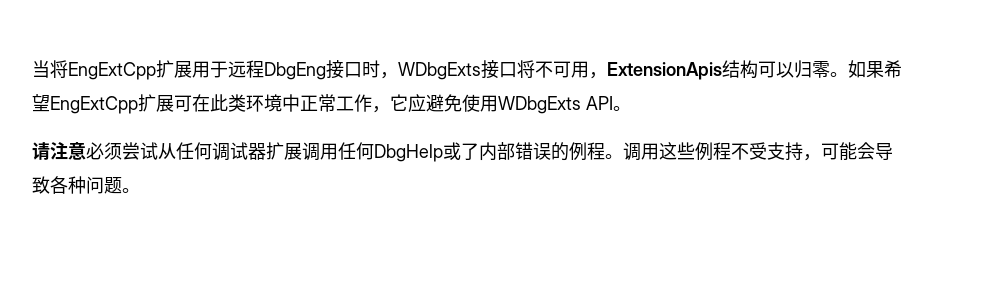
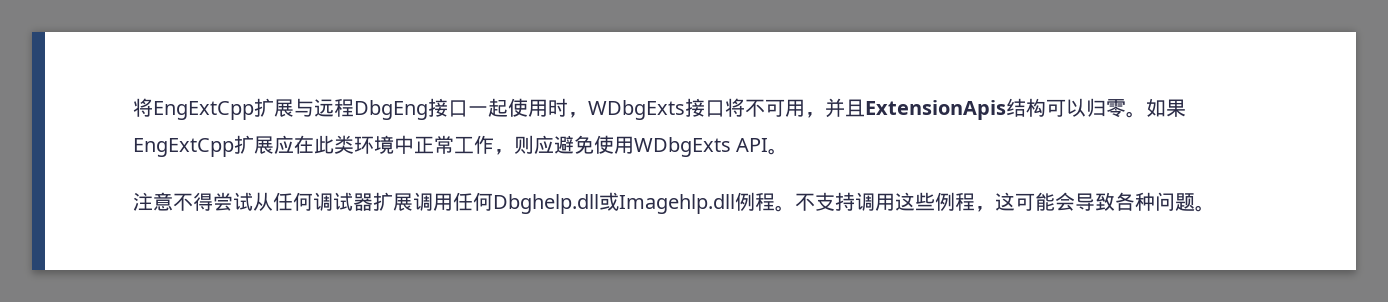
- 当将EngExtCpp扩展用于远程DbgEng接口时，WDbgExts接口将不可用，ExtensionApis结构可以归零。
+ 将EngExtCpp扩展与远程DbgEng接口一起使用时，WDbgExts接口将不可用，并且ExtensionApis结构可以归零。
- 如果希望EngExtCpp扩展可在此类环境中正常工作，它应避免使用WDbgExts API。
+ 如果EngExtCpp扩展应在此类环境中正常工作，则应避免使用WDbgExts API。
- 请注意必须尝试从任何调试器扩展调用任何DbgHelp或了内部错误的例程。调用这些例程不受支持，可能会导致各种问题。
+ 注意不得尝试从任何调试器扩展调用任何Dbghelp.dll或Imagehlp.dll例程。不支持调用这些例程，这可能会导致各种问题。

